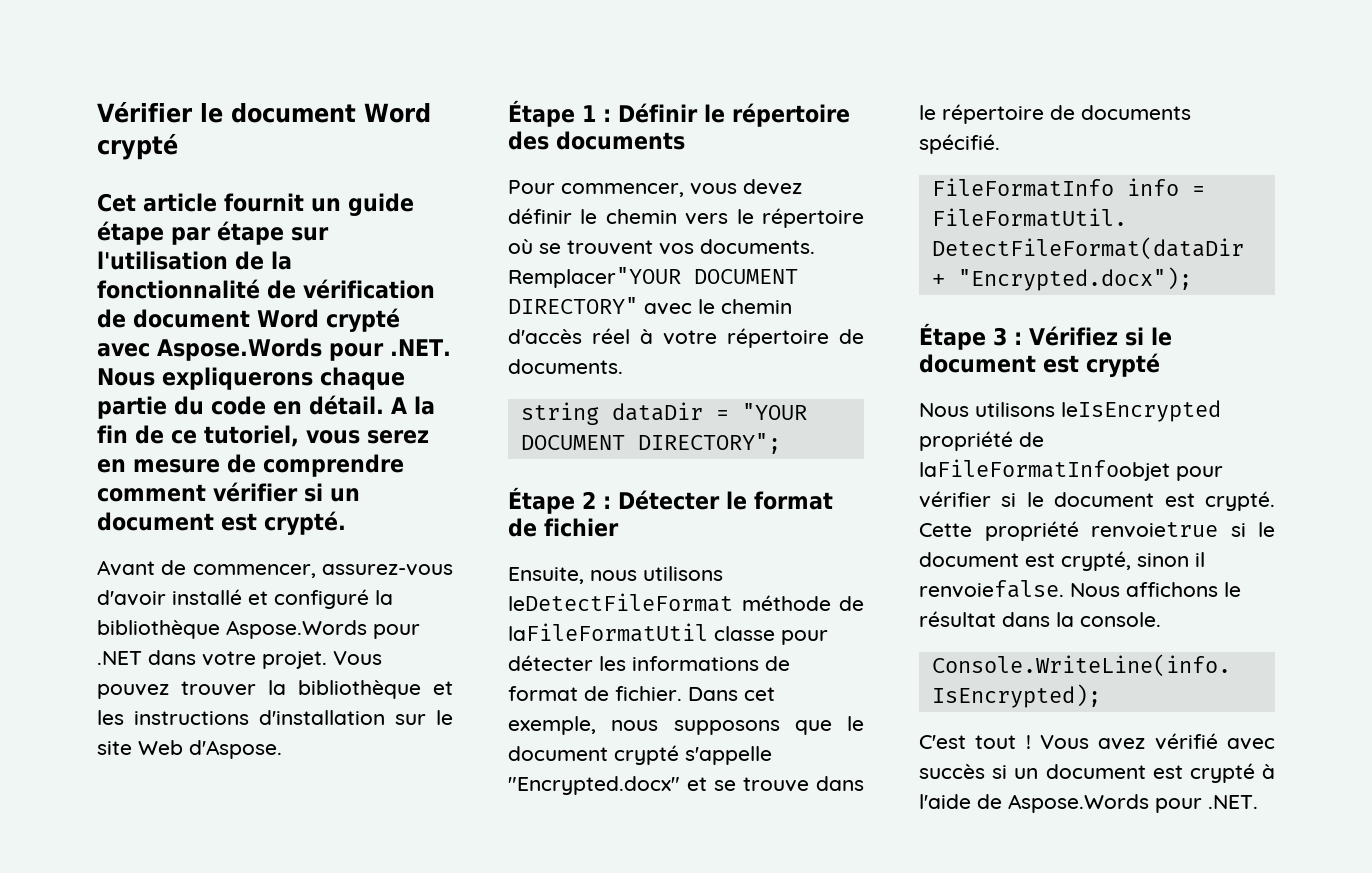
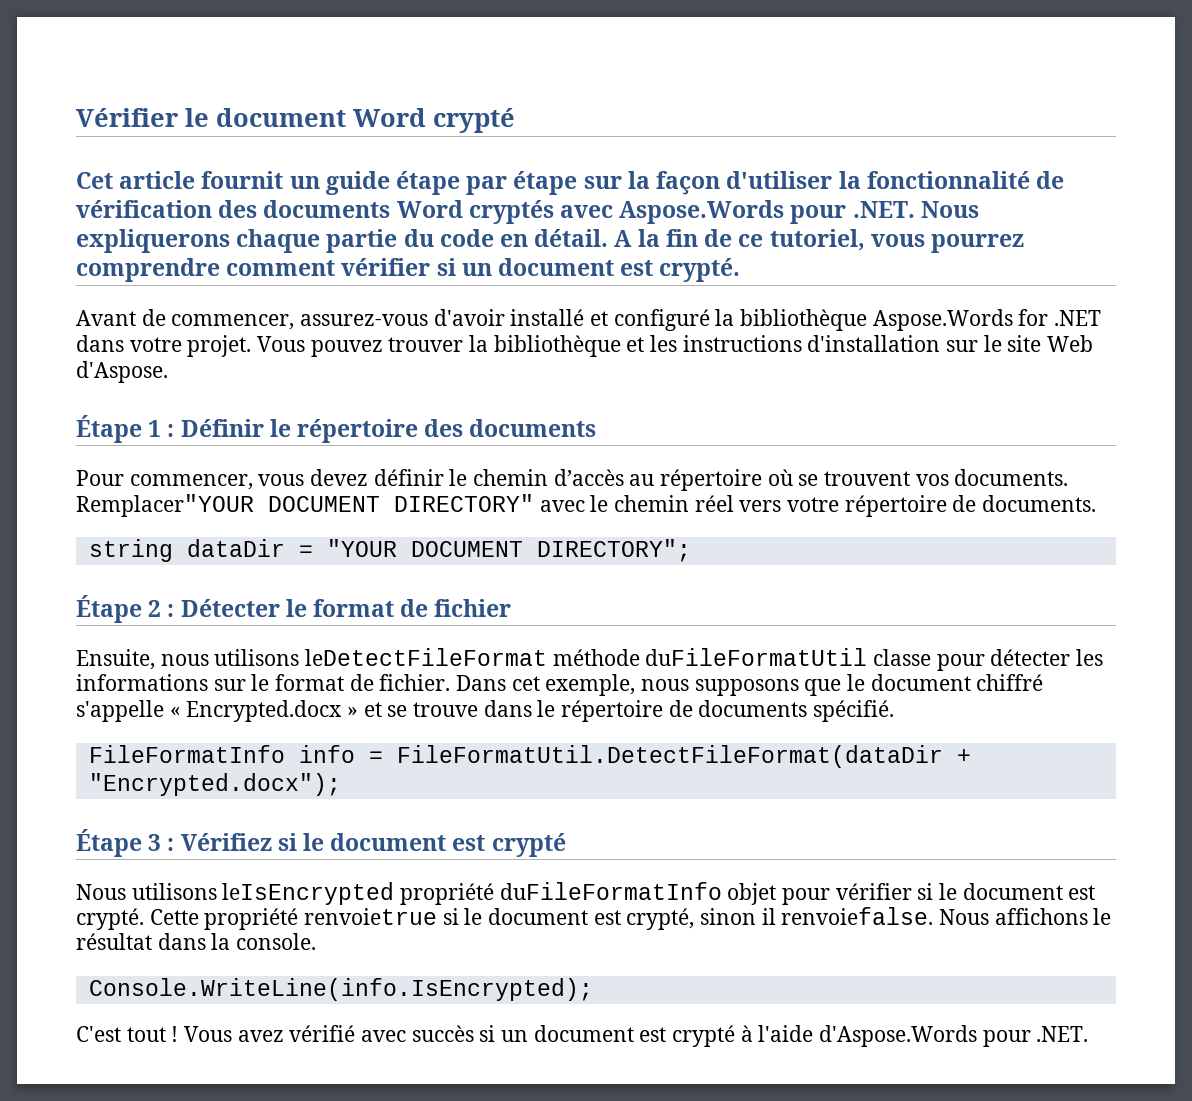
- Cet article fournit un guide étape par étape sur l'utilisation de la fonctionnalité de vérification de document Word crypté avec Aspose.Words pour .NET. Nous expliquerons chaque partie du code en détail.
+ Cet article fournit un guide étape par étape sur la façon d'utiliser la fonctionnalité de vérification des documents Word cryptés avec Aspose.Words pour .NET. Nous expliquerons chaque partie du code en détail.
- A la fin de ce tutoriel, vous serez en mesure de comprendre comment vérifier si un document est crypté.
+ A la fin de ce tutoriel, vous pourrez comprendre comment vérifier si un document est crypté.
- Avant de commencer, assurez-vous d'avoir installé et configuré la bibliothèque Aspose.Words pour .NET dans votre projet.
+ Avant de commencer, assurez-vous d'avoir installé et configuré la bibliothèque Aspose.Words for .NET dans votre projet.
- Pour commencer, vous devez définir le chemin vers le répertoire où se trouvent vos documents.
+ Pour commencer, vous devez définir le chemin d’accès au répertoire où se trouvent vos documents.
- Remplacer"YOUR DOCUMENT DIRECTORY" avec le chemin d'accès réel à votre répertoire de documents.
+ Remplacer"YOUR DOCUMENT DIRECTORY" avec le chemin réel vers votre répertoire de documents.
- Ensuite, nous utilisons leDetectFileFormat méthode de laFileFormatUtil classe pour détecter les informations de format de fichier.
+ Ensuite, nous utilisons leDetectFileFormat méthode duFileFormatUtil classe pour détecter les informations sur le format de fichier.
- Dans cet exemple, nous supposons que le document crypté s'appelle "Encrypted.docx" et se trouve dans le répertoire de documents spécifié.
+ Dans cet exemple, nous supposons que le document chiffré s'appelle « Encrypted.docx » et se trouve dans le répertoire de documents spécifié.
- Nous utilisons leIsEncrypted propriété de laFileFormatInfoobjet pour vérifier si le document est crypté.
+ Nous utilisons leIsEncrypted propriété duFileFormatInfo objet pour vérifier si le document est crypté.
- Vous avez vérifié avec succès si un document est crypté à l'aide de Aspose.Words pour .NET.
+ Vous avez vérifié avec succès si un document est crypté à l'aide d'Aspose.Words pour .NET.

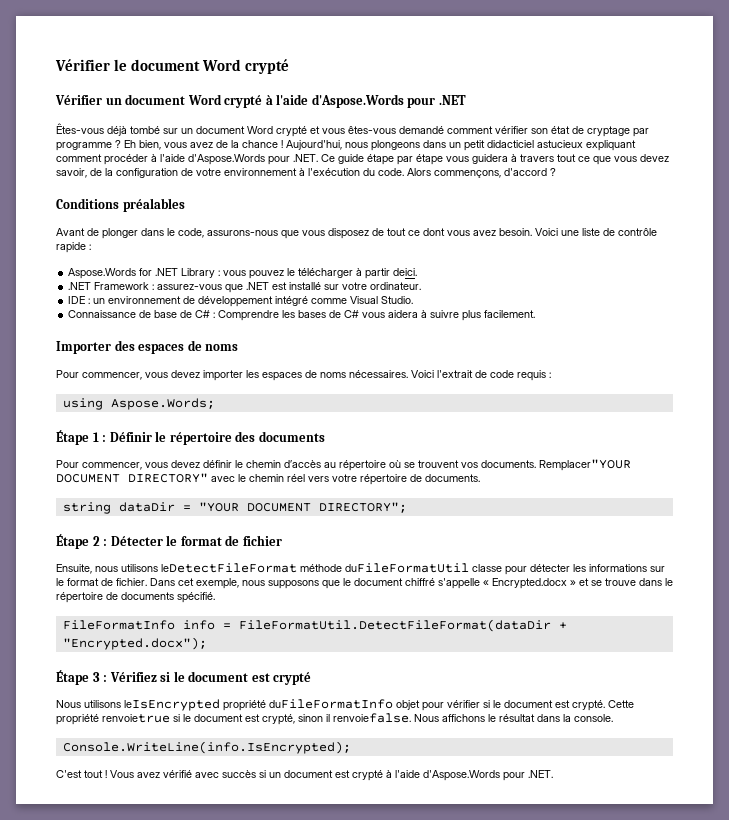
- Cet article fournit un guide étape par étape sur la façon d'utiliser la fonctionnalité de vérification des documents Word cryptés avec Aspose.Words pour .NET. Nous expliquerons chaque partie du code en détail. A la fin de ce tutoriel, vous pourrez comprendre comment vérifier si un document est crypté.
- Avant de commencer, assurez-vous d'avoir installé et configuré la bibliothèque Aspose.Words for .NET dans votre projet. Vous pouvez trouver la bibliothèque et les instructions d'installation sur le site Web d'Aspose.
+ Vérifier un document Word crypté à l'aide d'Aspose.Words pour .NET
+ Êtes-vous déjà tombé sur un document Word crypté et vous êtes-vous demandé comment vérifier son état de cryptage par programme ? Eh bien, vous avez de la chance ! Aujourd'hui, nous plongeons dans un petit didacticiel astucieux expliquant comment procéder à l'aide d'Aspose.Words pour .NET. Ce guide étape par étape vous guidera à travers tout ce que vous devez savoir, de la configuration de votre environnement à l'exécution du code. Alors commençons, d'accord ?
+ Conditions préalables
+ Avant de plonger dans le code, assurons-nous que vous disposez de tout ce dont vous avez besoin. Voici une liste de contrôle rapide :
+ Aspose.Words for .NET Library : vous pouvez le télécharger à partir deici.
+ .NET Framework : assurez-vous que .NET est installé sur votre ordinateur.
+ IDE : un environnement de développement intégré comme Visual Studio.
+ Connaissance de base de C# : Comprendre les bases de C# vous aidera à suivre plus facilement.
+ Importer des espaces de noms
+ Pour commencer, vous devez importer les espaces de noms nécessaires. Voici l'extrait de code requis :
+ using Aspose.Words;

